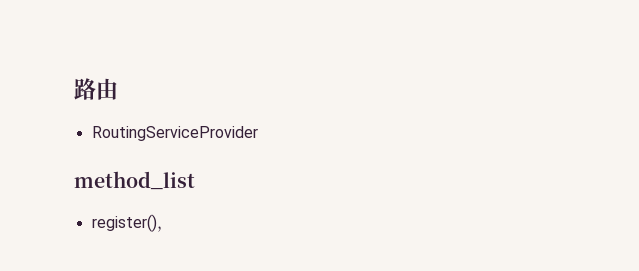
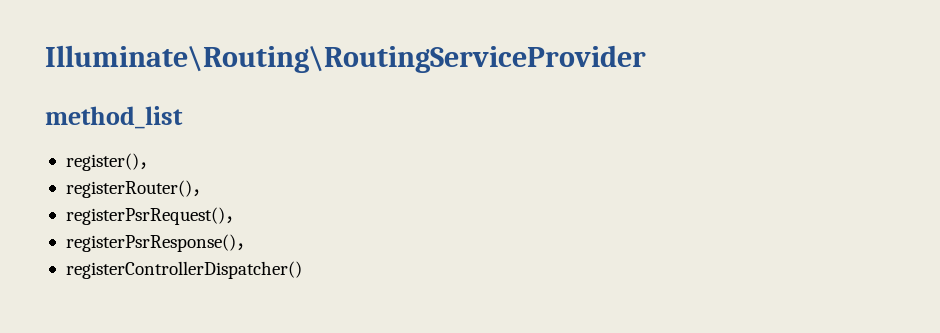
- 路由
- RoutingServiceProvider
+ Illuminate\Routing\RoutingServiceProvider
+ registerRouter()，
+ registerPsrRequest()，
+ registerPsrResponse()，
+ registerControllerDispatcher()

